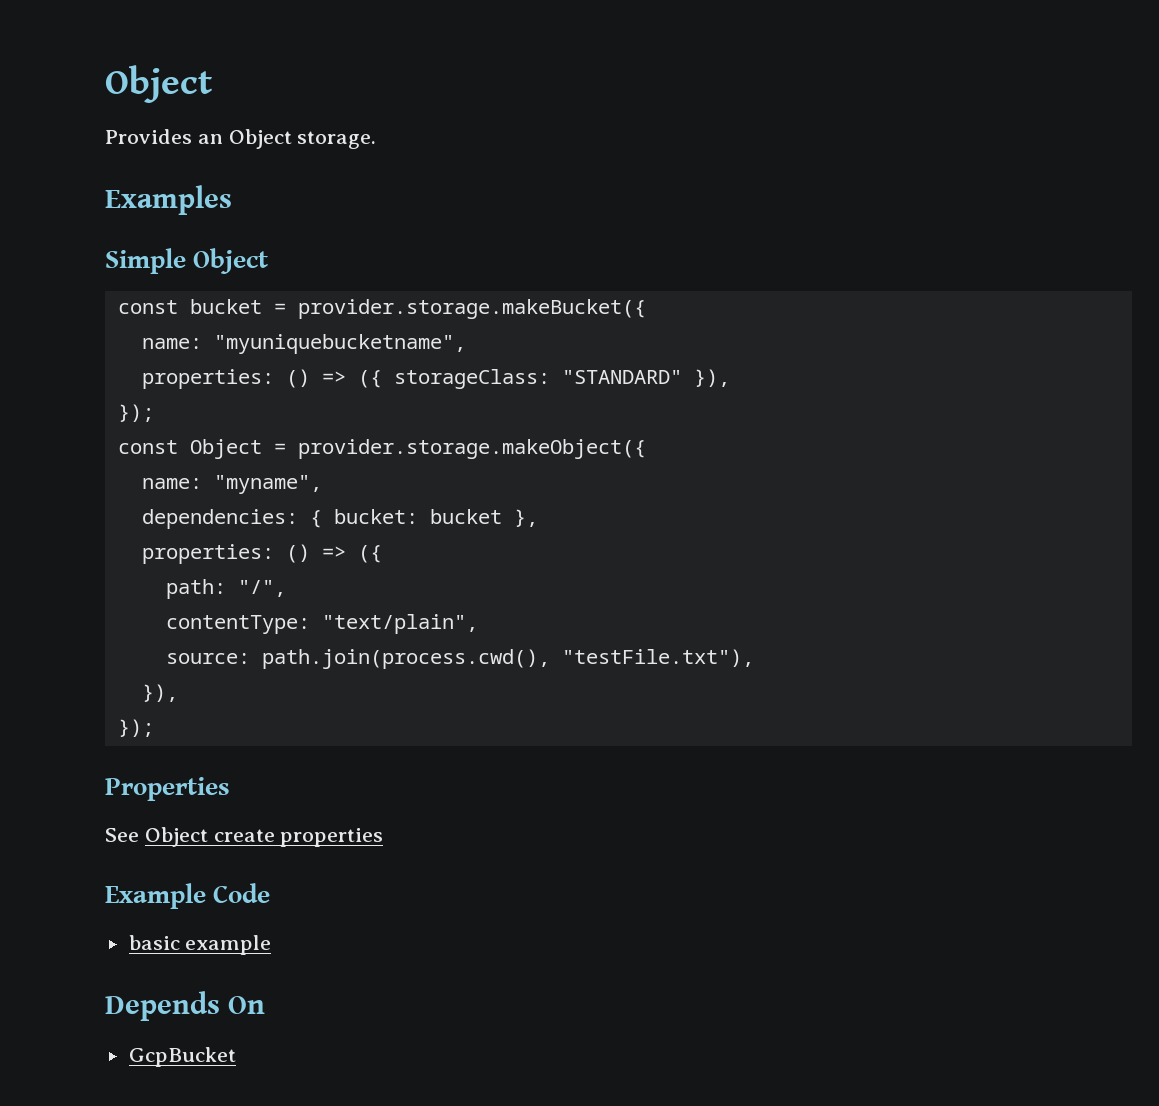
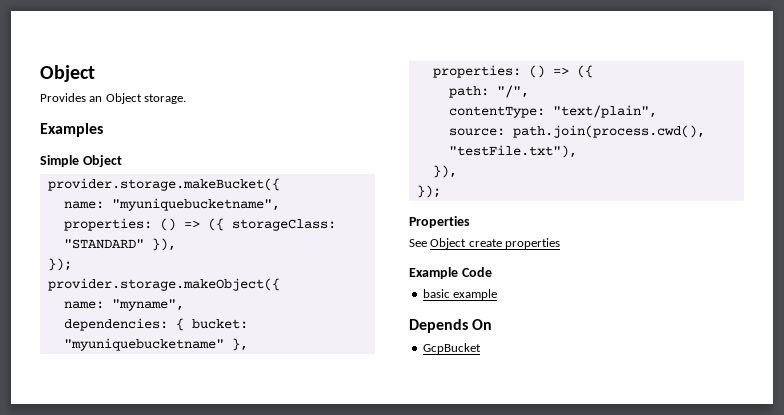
- const bucket = provider.storage.makeBucket({
+ provider.storage.makeBucket({
- const Object = provider.storage.makeObject({
+ provider.storage.makeObject({
- dependencies: { bucket: bucket },
+ dependencies: { bucket: "myuniquebucketname" },

